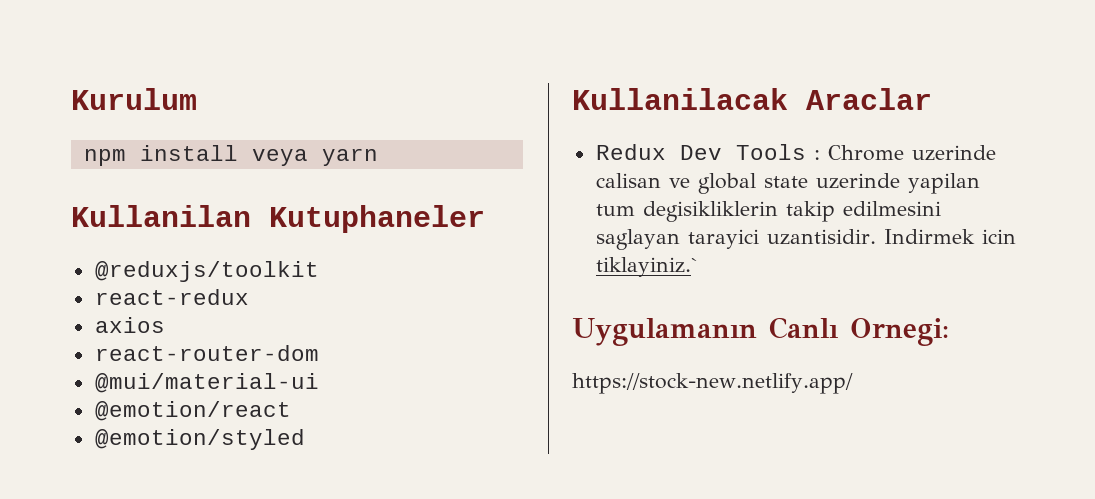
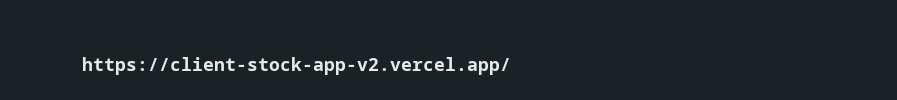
- Kurulum
- npm install veya yarn
- Kullanilan Kutuphaneler
- @reduxjs/toolkit
- react-redux
- axios
- react-router-dom
- @mui/material-ui
- @emotion/react
- @emotion/styled
- Kullanilacak Araclar
- Redux Dev Tools : Chrome uzerinde calisan ve global state uzerinde yapilan tum degisikliklerin takip edilmesini saglayan tarayici uzantisidir. Indirmek icin tiklayiniz.`
- Uygulamanın Canlı Ornegi:
- https://stock-new.netlify.app/
+ https://client-stock-app-v2.vercel.app/

